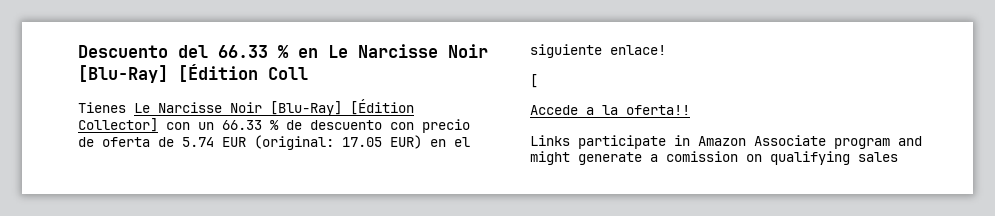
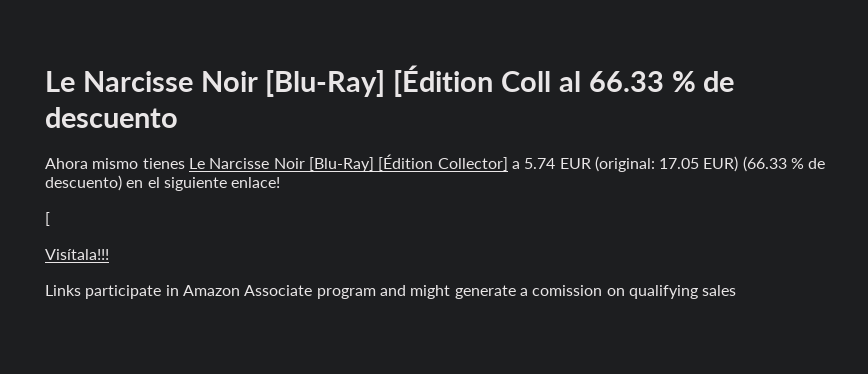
- Descuento del 66.33 % en Le Narcisse Noir [Blu-Ray] [Édition Coll
- Tienes Le Narcisse Noir [Blu-Ray] [Édition Collector] con un 66.33 % de descuento con precio de oferta de 5.74 EUR (original: 17.05 EUR) en el siguiente enlace!
+ Le Narcisse Noir [Blu-Ray] [Édition Coll al 66.33 % de descuento
+ Ahora mismo tienes Le Narcisse Noir [Blu-Ray] [Édition Collector] a 5.74 EUR (original: 17.05 EUR) (66.33 % de descuento) en el siguiente enlace!
- Accede a la oferta!!
+ Visítala!!!

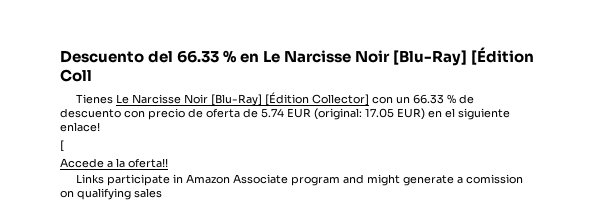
- Le Narcisse Noir [Blu-Ray] [Édition Coll al 66.33 % de descuento
- Ahora mismo tienes Le Narcisse Noir [Blu-Ray] [Édition Collector] a 5.74 EUR (original: 17.05 EUR) (66.33 % de descuento) en el siguiente enlace!
+ Descuento del 66.33 % en Le Narcisse Noir [Blu-Ray] [Édition Coll
+ Tienes Le Narcisse Noir [Blu-Ray] [Édition Collector] con un 66.33 % de descuento con precio de oferta de 5.74 EUR (original: 17.05 EUR) en el siguiente enlace!
- Visítala!!!
+ Accede a la oferta!!

